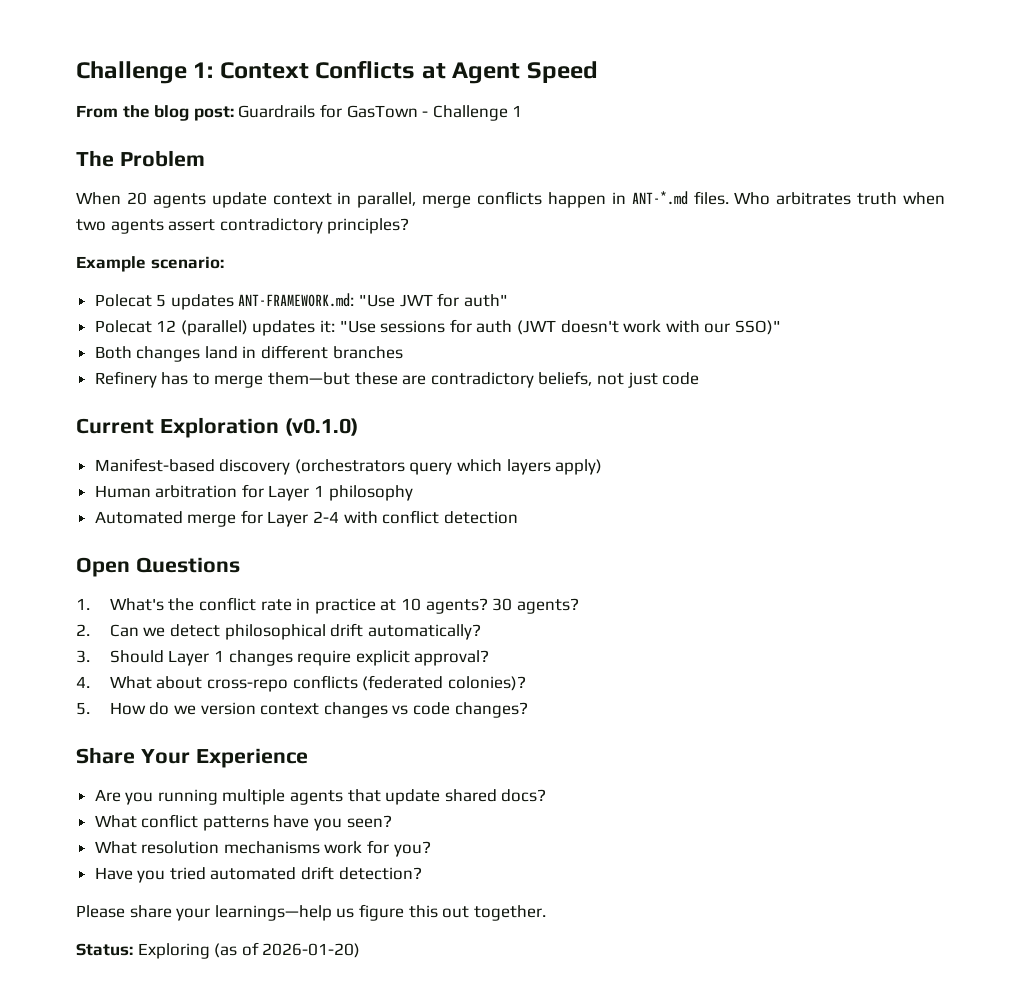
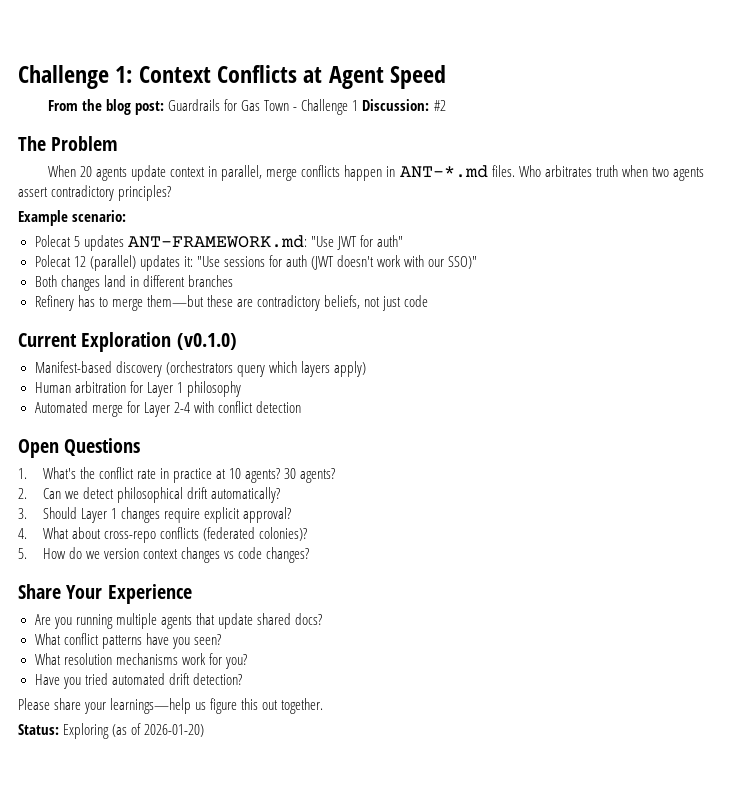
- From the blog post: Guardrails for GasTown - Challenge 1
+ From the blog post: Guardrails for Gas Town - Challenge 1 Discussion: #2

